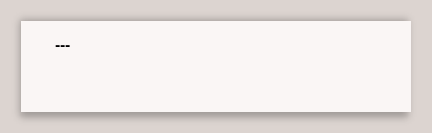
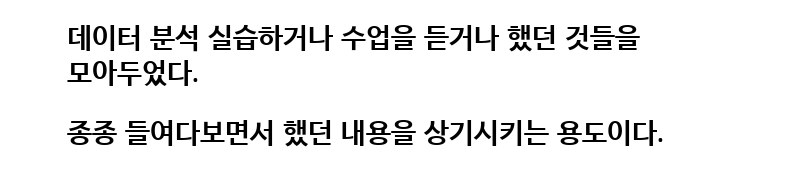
- ---
+ 데이터 분석 실습하거나 수업을 듣거나 했던 것들을 모아두었다.
+ 종종 들여다보면서 했던 내용을 상기시키는 용도이다.

